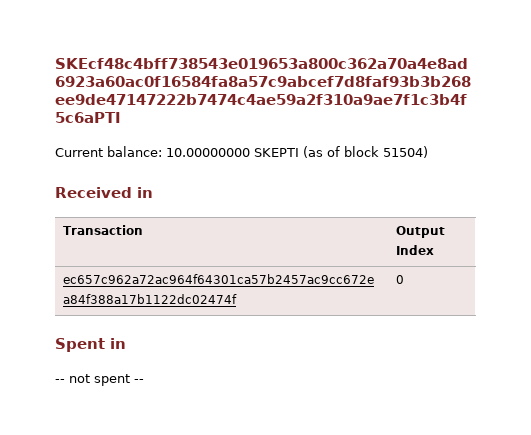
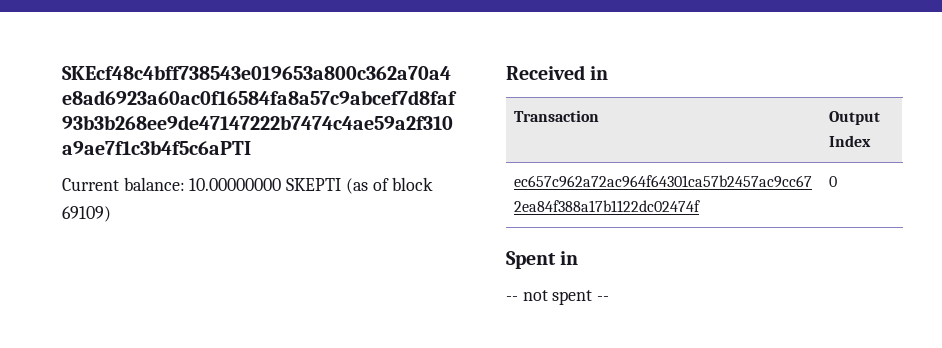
- Current balance: 10.00000000 SKEPTI (as of block 51504)
+ Current balance: 10.00000000 SKEPTI (as of block 69109)

